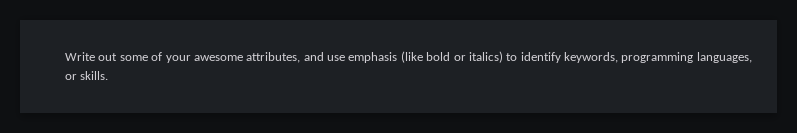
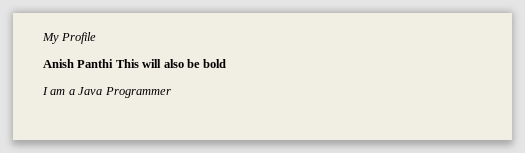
- Write out some of your awesome attributes, and use emphasis (like bold or italics) to identify keywords, programming languages, or skills.
+ My Profile
+ Anish Panthi This will also be bold
+ I am a Java Programmer

